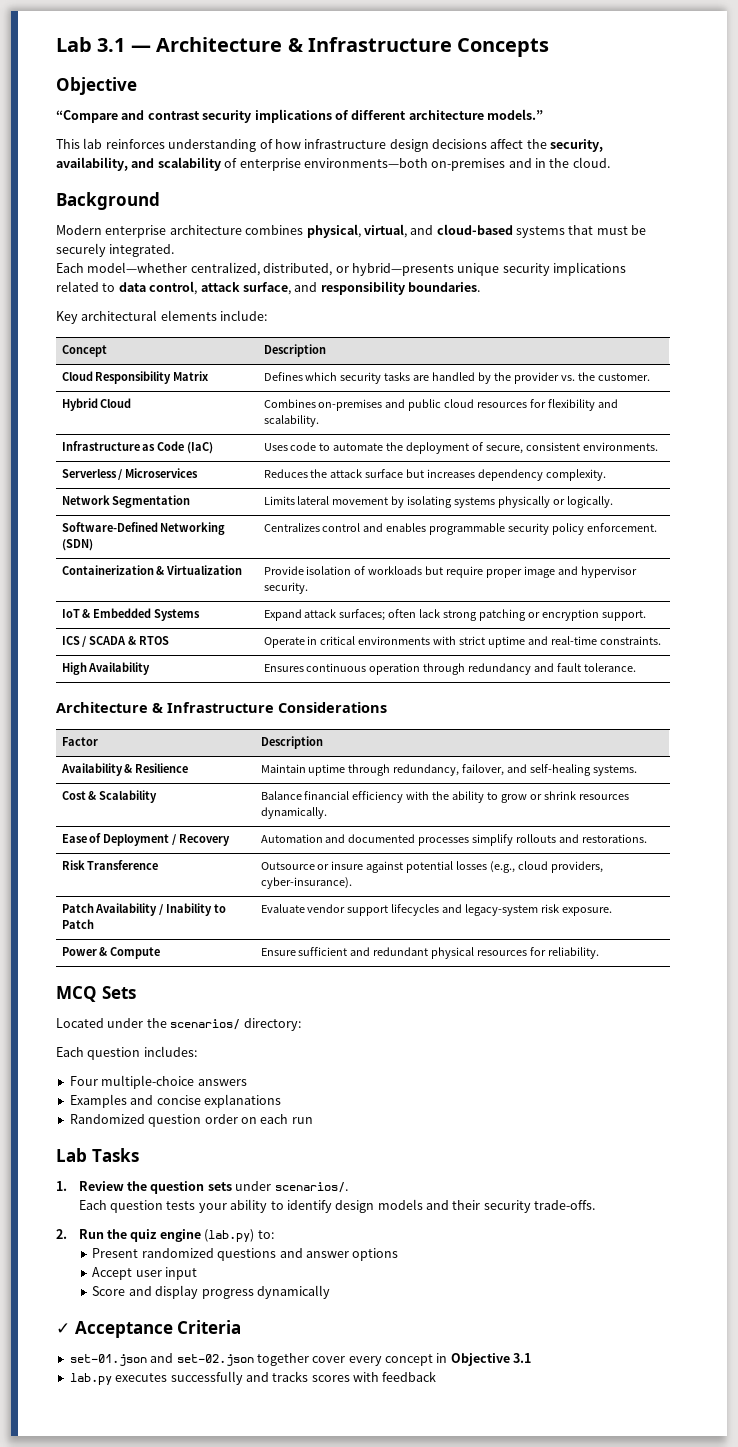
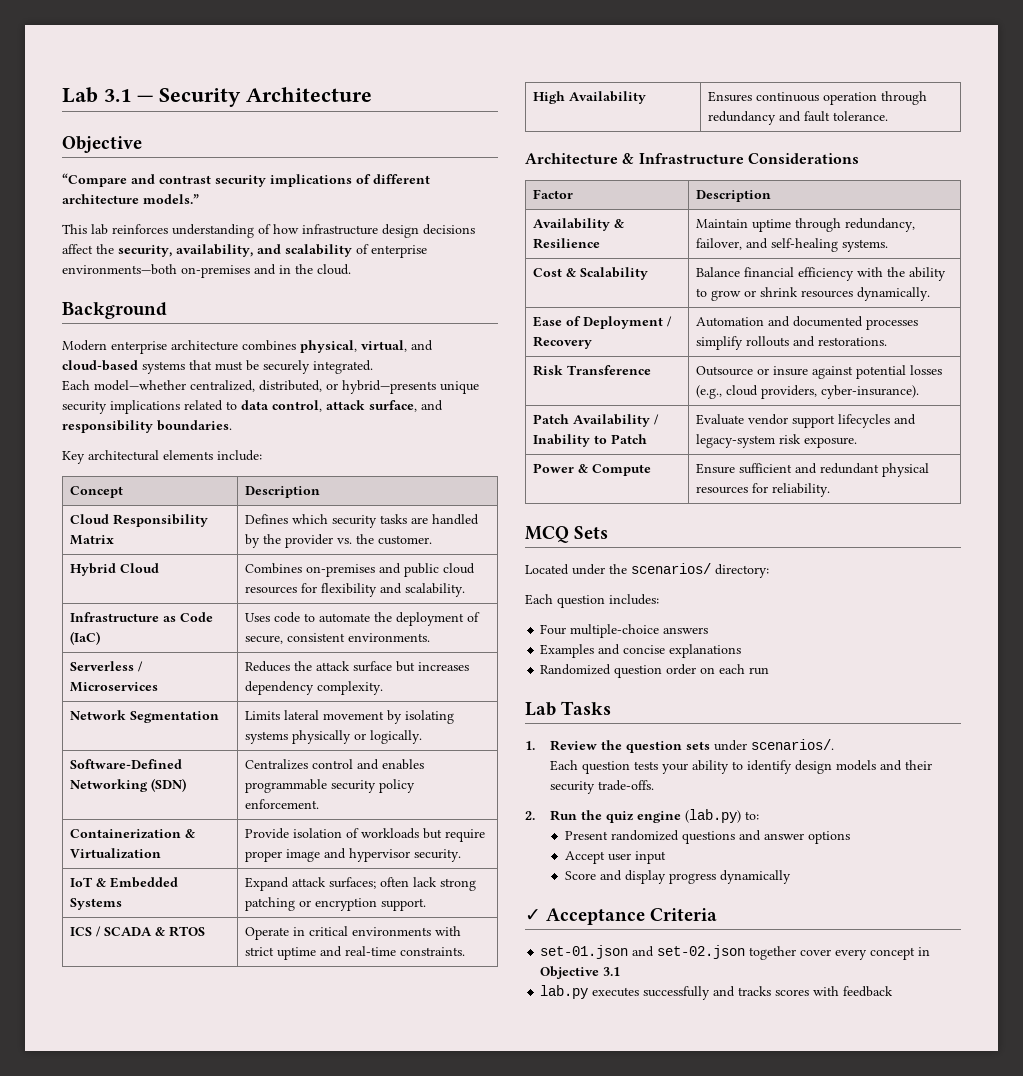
- Lab 3.1 — Architecture & Infrastructure Concepts
+ Lab 3.1 — Security Architecture

